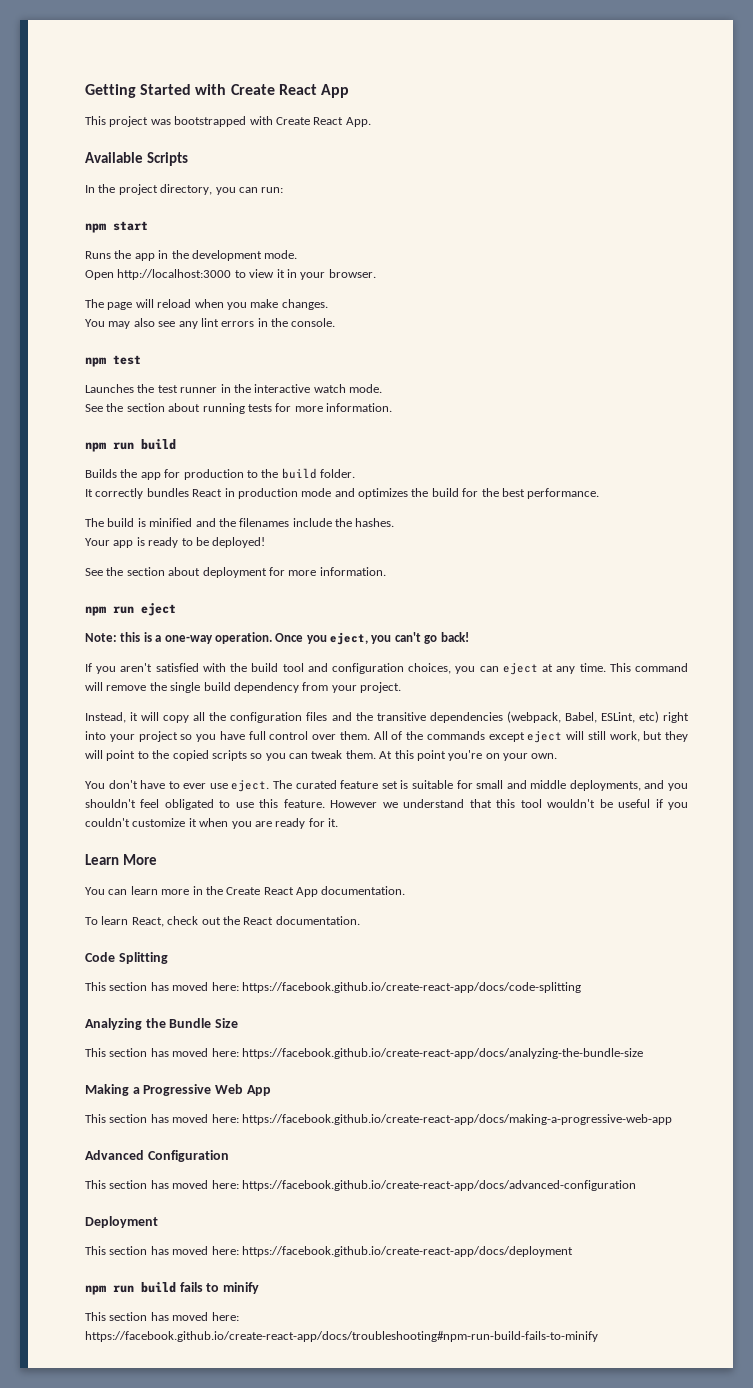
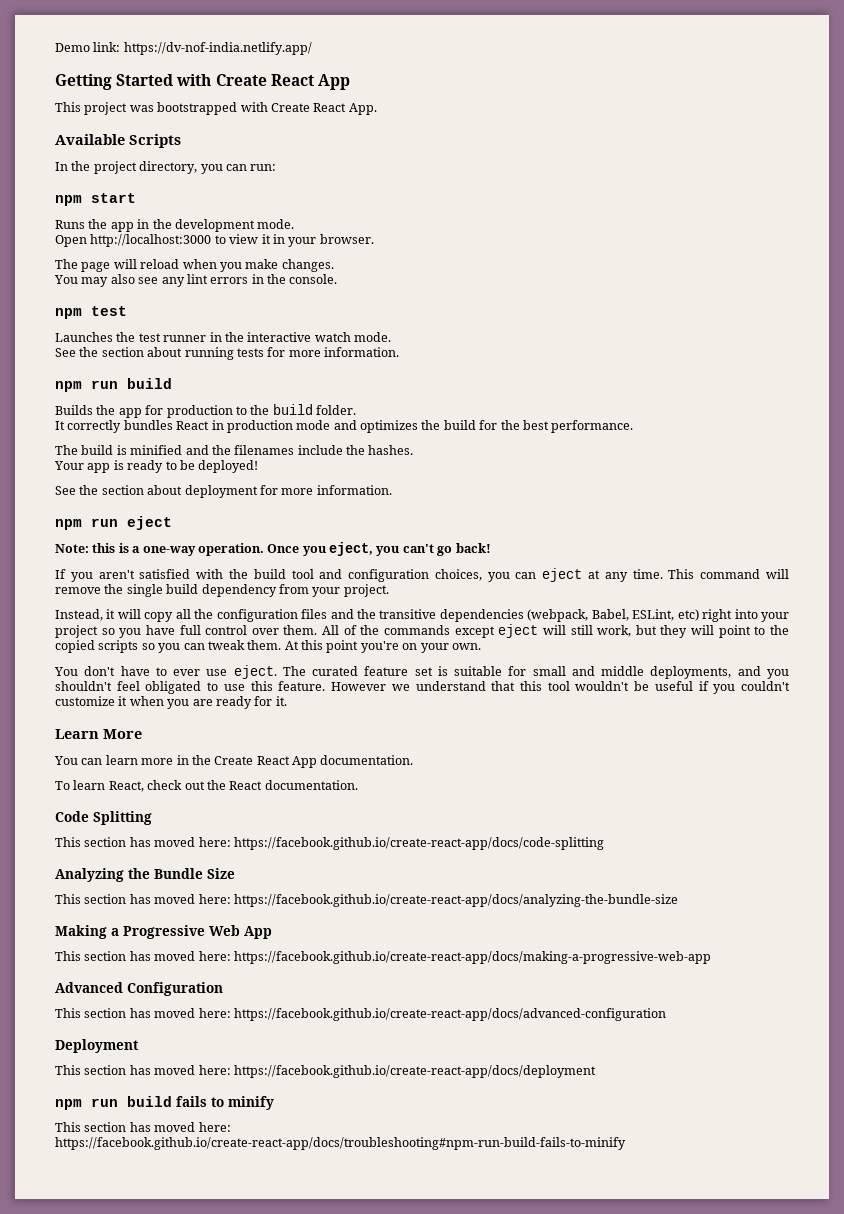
+ Demo link: https://dv-nof-india.netlify.app/

